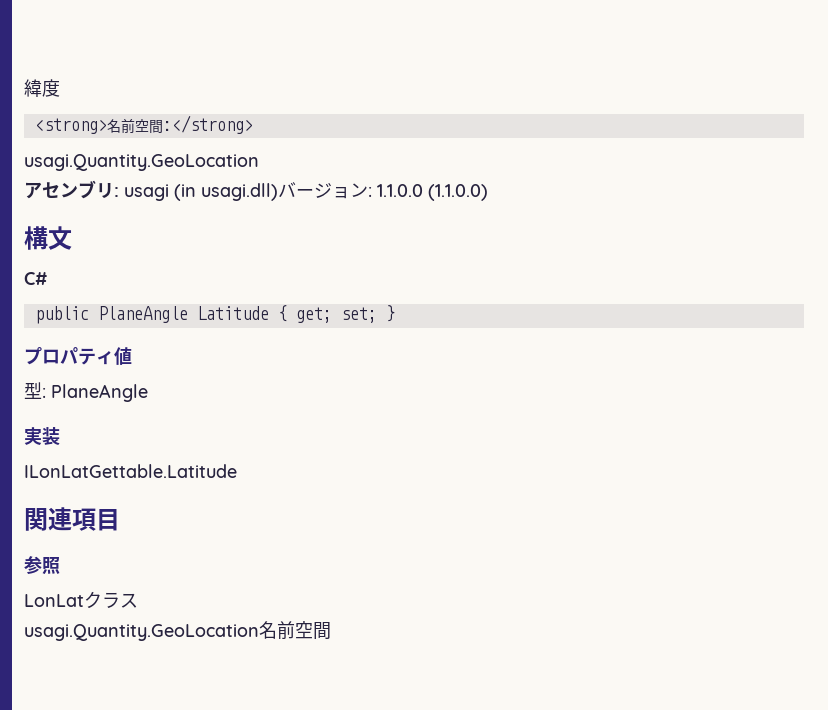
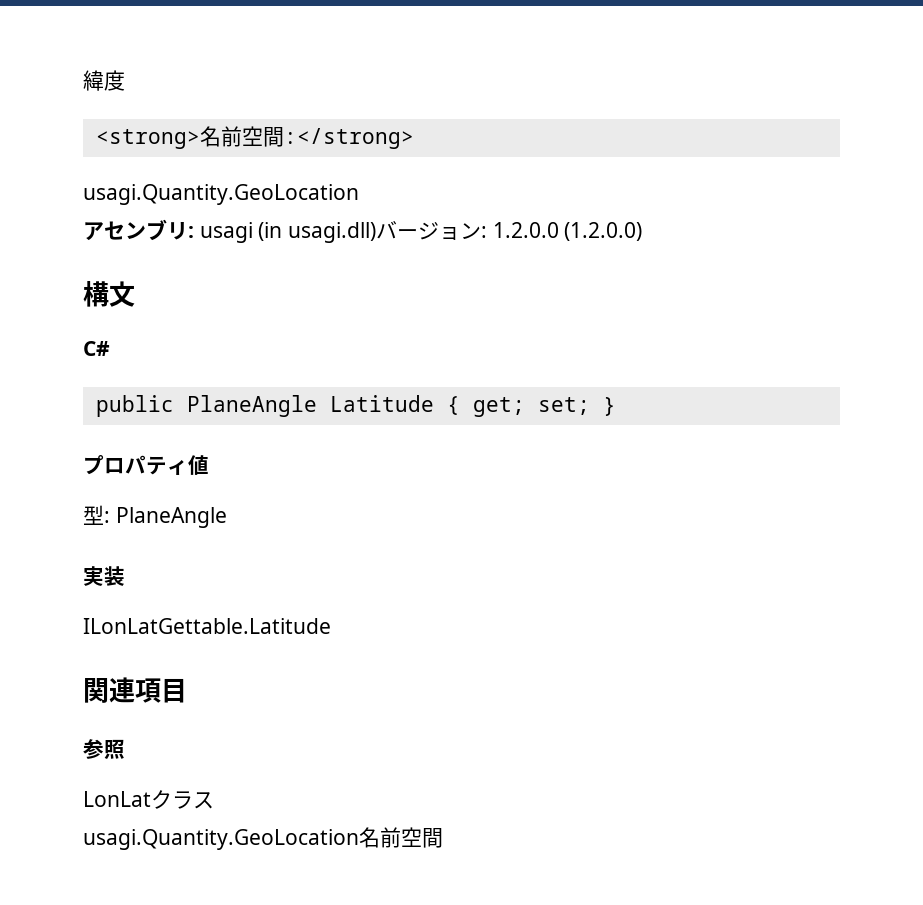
- アセンブリ: usagi (in usagi.dll)バージョン: 1.1.0.0 (1.1.0.0)
+ アセンブリ: usagi (in usagi.dll)バージョン: 1.2.0.0 (1.2.0.0)

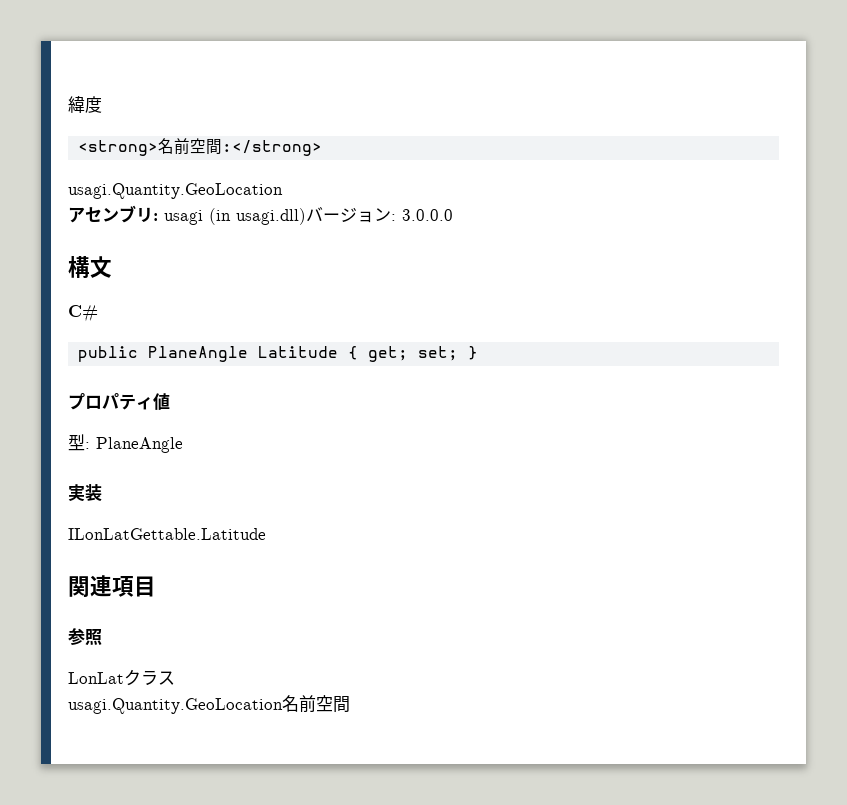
- アセンブリ: usagi (in usagi.dll)バージョン: 1.2.0.0 (1.2.0.0)
+ アセンブリ: usagi (in usagi.dll)バージョン: 3.0.0.0

